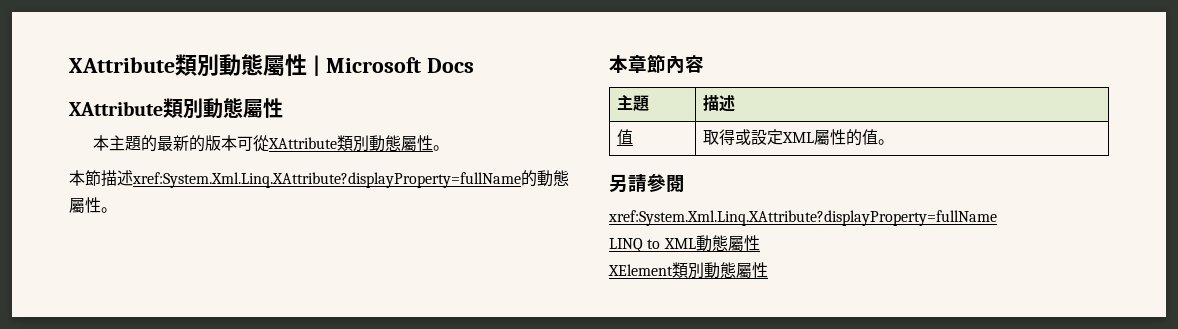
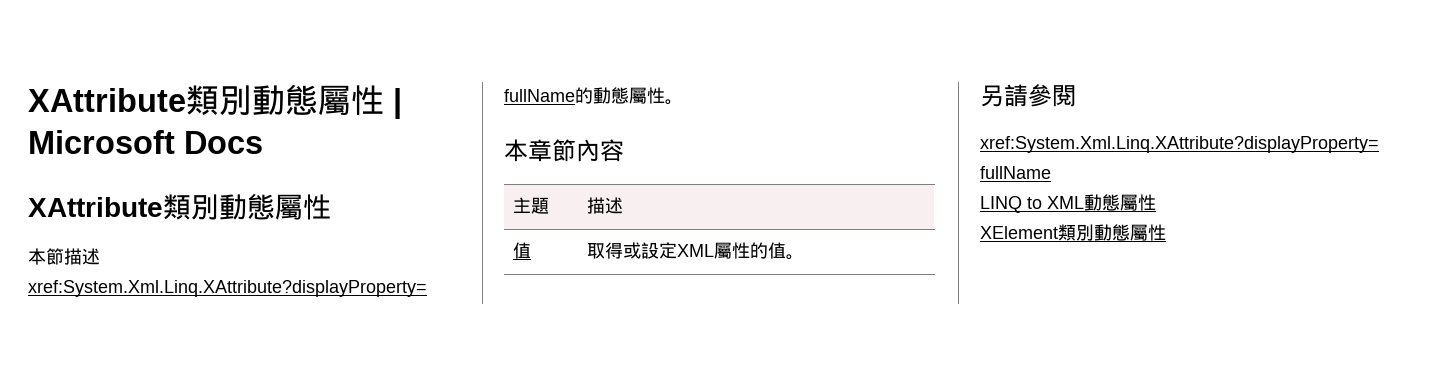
- 本主題的最新的版本可從XAttribute類別動態屬性。

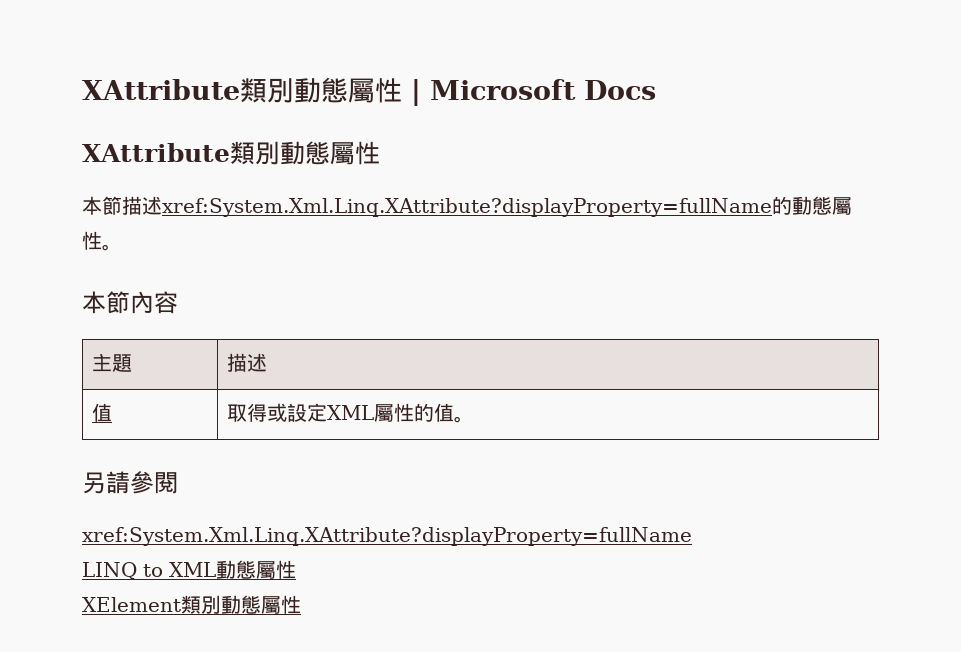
- 本章節內容
+ 本節內容

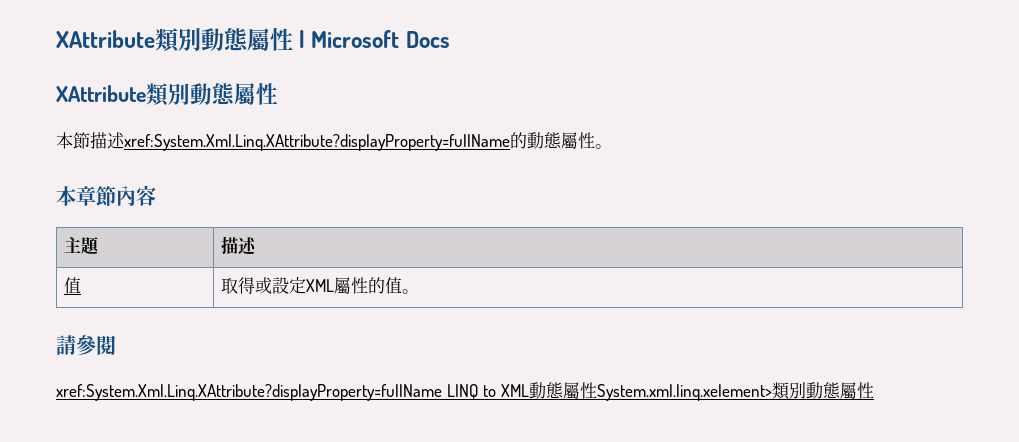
- 本節內容
+ 本章節內容
- 另請參閱
- xref:System.Xml.Linq.XAttribute?displayProperty=fullName
- LINQ to XML動態屬性
- XElement類別動態屬性
+ 請參閱
+ xref:System.Xml.Linq.XAttribute?displayProperty=fullName LINQ to XML動態屬性System.xml.linq.xelement>類別動態屬性

